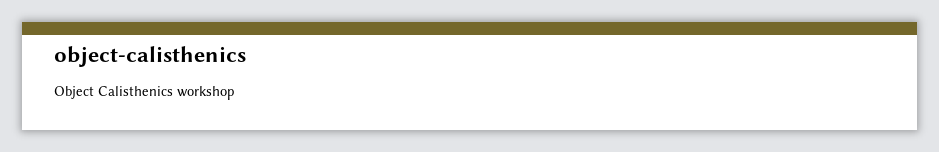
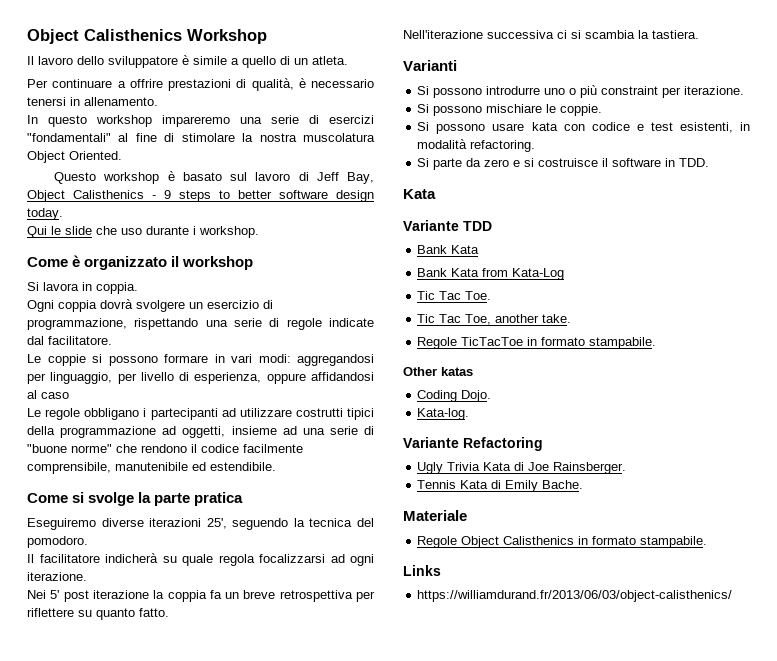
- object-calisthenics
- Object Calisthenics workshop
+ Object Calisthenics Workshop
+ Il lavoro dello sviluppatore è simile a quello di un atleta.
+ Per continuare a offrire prestazioni di qualità, è necessario tenersi in allenamento.
+ In questo workshop impareremo una serie di esercizi "fondamentali" al fine di stimolare la nostra muscolatura Object Oriented.
+ Questo workshop è basato sul lavoro di Jeff Bay, Object Calisthenics - 9 steps to better software design today.
+ Qui le slide che uso durante i workshop.
+ Come è organizzato il workshop
+ Si lavora in coppia.
+ Ogni coppia dovrà svolgere un esercizio di programmazione, rispettando una serie di regole indicate dal facilitatore.
+ Le coppie si possono formare in vari modi: aggregandosi per linguaggio, per livello di esperienza, oppure affidandosi al caso
+ Le regole obbligano i partecipanti ad utilizzare costrutti tipici della programmazione ad oggetti, insieme ad una serie di "buone norme" che rendono il codice facilmente comprensibile, manutenibile ed estendibile.
+ Come si svolge la parte pratica
+ Eseguiremo diverse iterazioni 25', seguendo la tecnica del pomodoro.
+ Il facilitatore indicherà su quale regola focalizzarsi ad ogni iterazione.
+ Nei 5' post iterazione la coppia fa un breve retrospettiva per riflettere su quanto fatto.
+ Nell'iterazione successiva ci si scambia la tastiera.
+ Varianti
+ Si possono introdurre uno o più constraint per iterazione.
+ Si possono mischiare le coppie.
+ Si possono usare kata con codice e test esistenti, in modalità refactoring.
+ Si parte da zero e si costruisce il software in TDD.
+ Kata
+ Variante TDD
+ Bank Kata
+ Bank Kata from Kata-Log
+ Tic Tac Toe.
+ Tic Tac Toe, another take.
+ Regole TicTacToe in formato stampabile.
+ Other katas
+ Coding Dojo.
+ Kata-log.
+ Variante Refactoring
+ Ugly Trivia Kata di Joe Rainsberger.
+ Tennis Kata di Emily Bache.
+ Materiale
+ Regole Object Calisthenics in formato stampabile.
+ Links
+ https://williamdurand.fr/2013/06/03/object-calisthenics/

